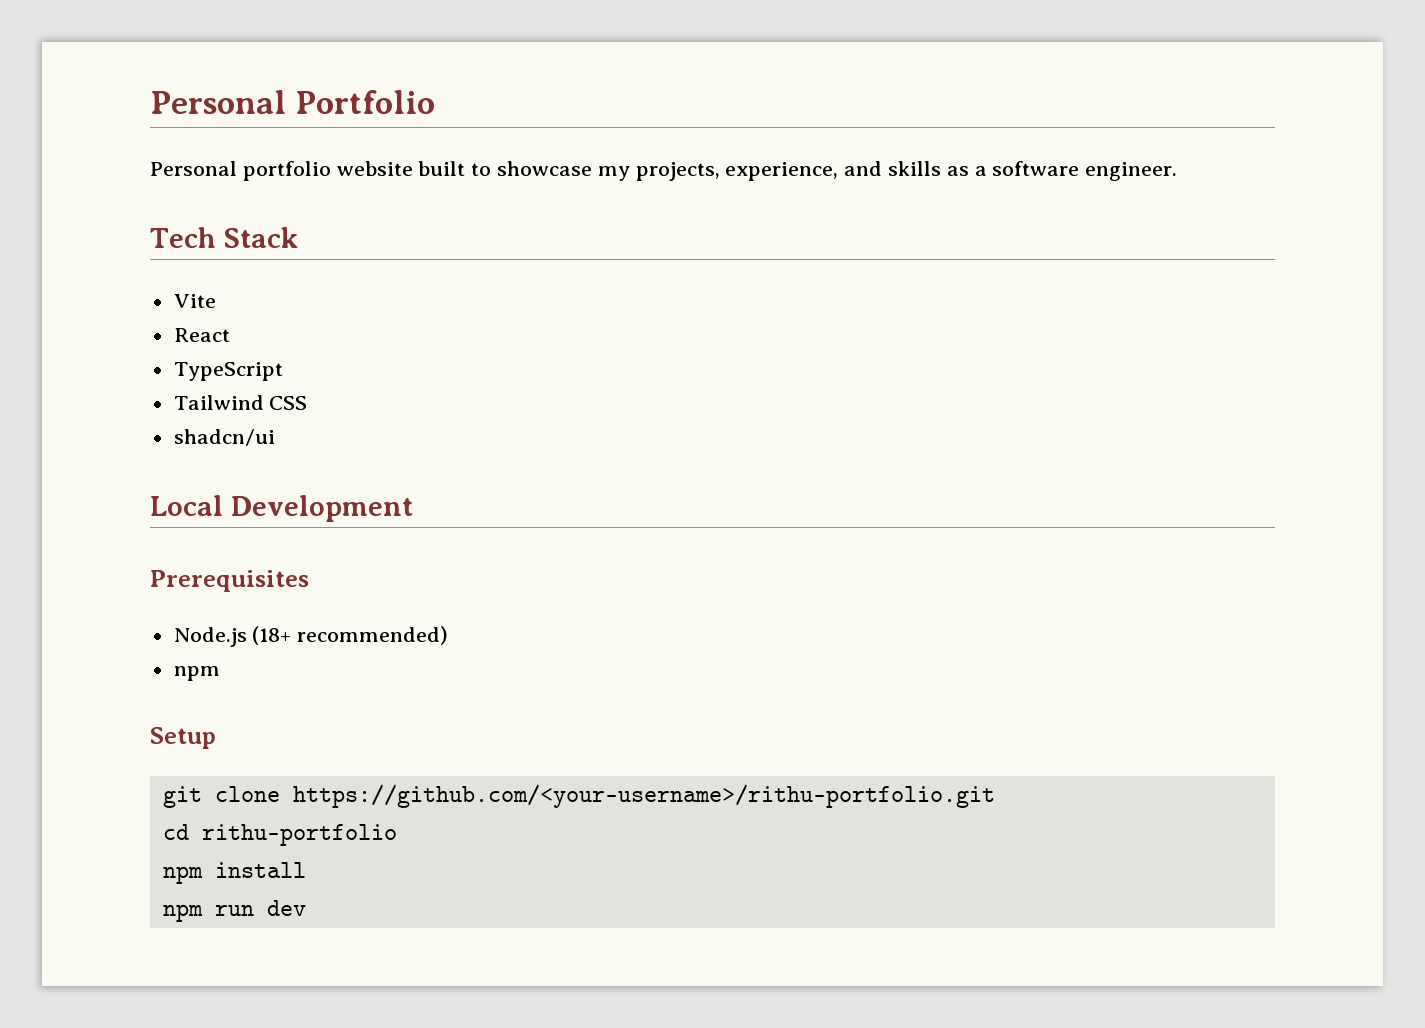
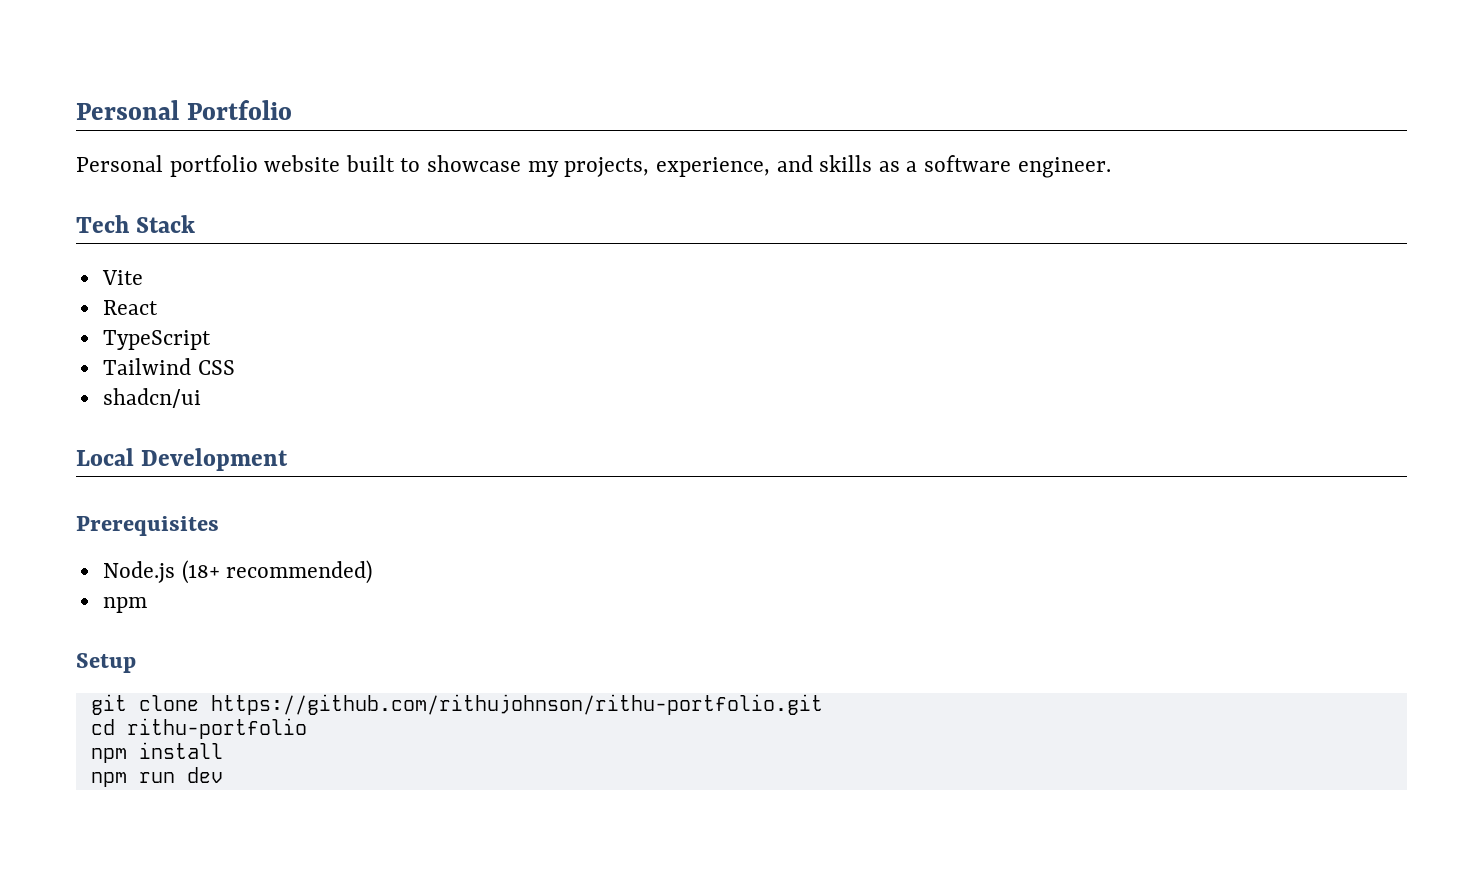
- git clone https://github.com/<your-username>/rithu-portfolio.git
+ git clone https://github.com/rithujohnson/rithu-portfolio.git

